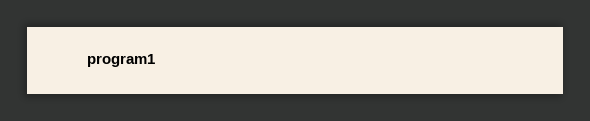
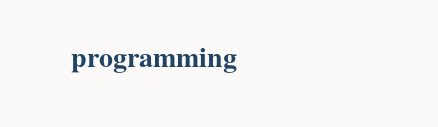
- program1
+ programming

